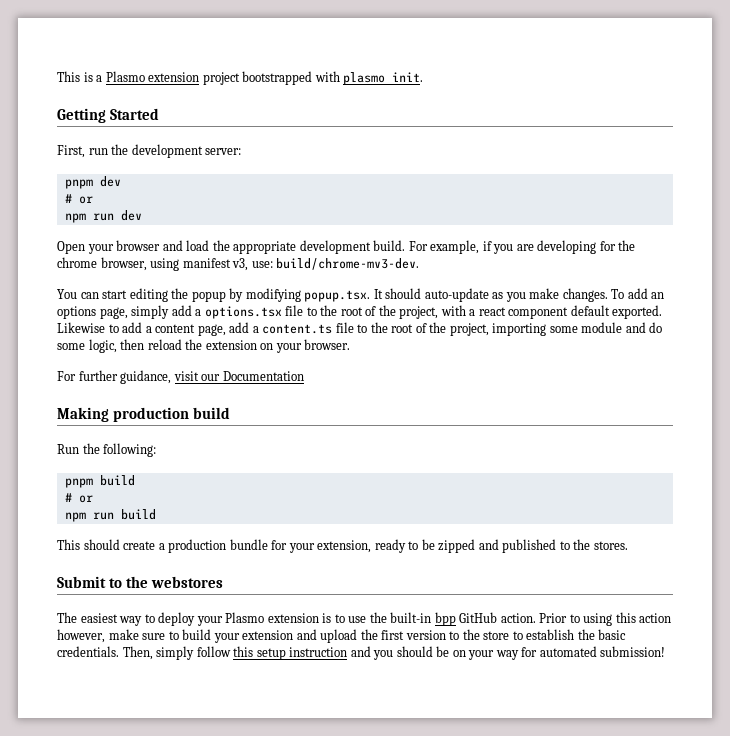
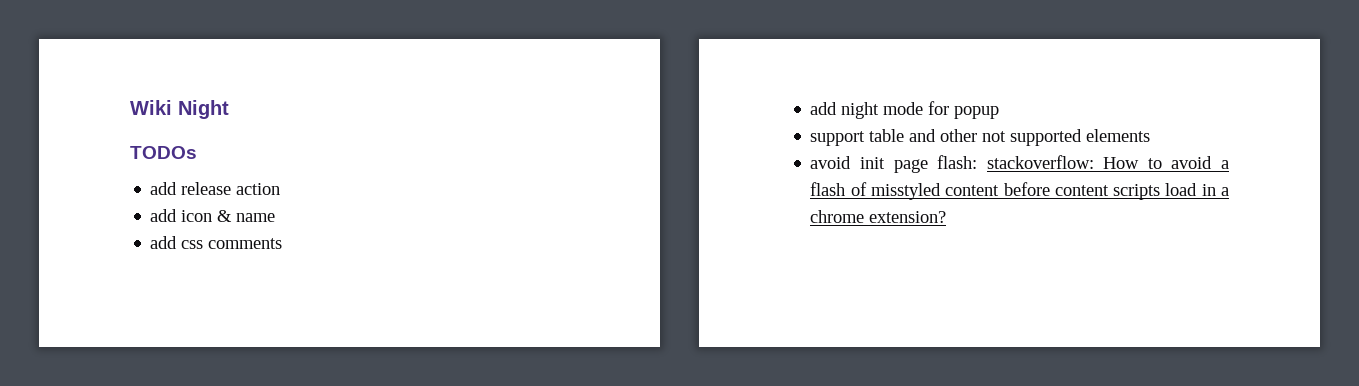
- This is a Plasmo extension project bootstrapped with plasmo init.
- Getting Started
- First, run the development server:
- pnpm dev
- # or
- npm run dev
- Open your browser and load the appropriate development build. For example, if you are developing for the chrome browser, using manifest v3, use: build/chrome-mv3-dev.
- You can start editing the popup by modifying popup.tsx. It should auto-update as you make changes. To add an options page, simply add a options.tsx file to the root of the project, with a react component default exported. Likewise to add a content page, add a content.ts file to the root of the project, importing some module and do some logic, then reload the extension on your browser.
- For further guidance, visit our Documentation
- Making production build
- Run the following:
- pnpm build
- # or
- npm run build
- This should create a production bundle for your extension, ready to be zipped and published to the stores.
- Submit to the webstores
- The easiest way to deploy your Plasmo extension is to use the built-in bpp GitHub action. Prior to using this action however, make sure to build your extension and upload the first version to the store to establish the basic credentials. Then, simply follow this setup instruction and you should be on your way for automated submission!
+ Wiki Night
+ TODOs
+ add release action
+ add icon & name
+ add css comments
+ add night mode for popup
+ support table and other not supported elements
+ avoid init page flash: stackoverflow: How to avoid a flash of misstyled content before content scripts load in a chrome extension?

